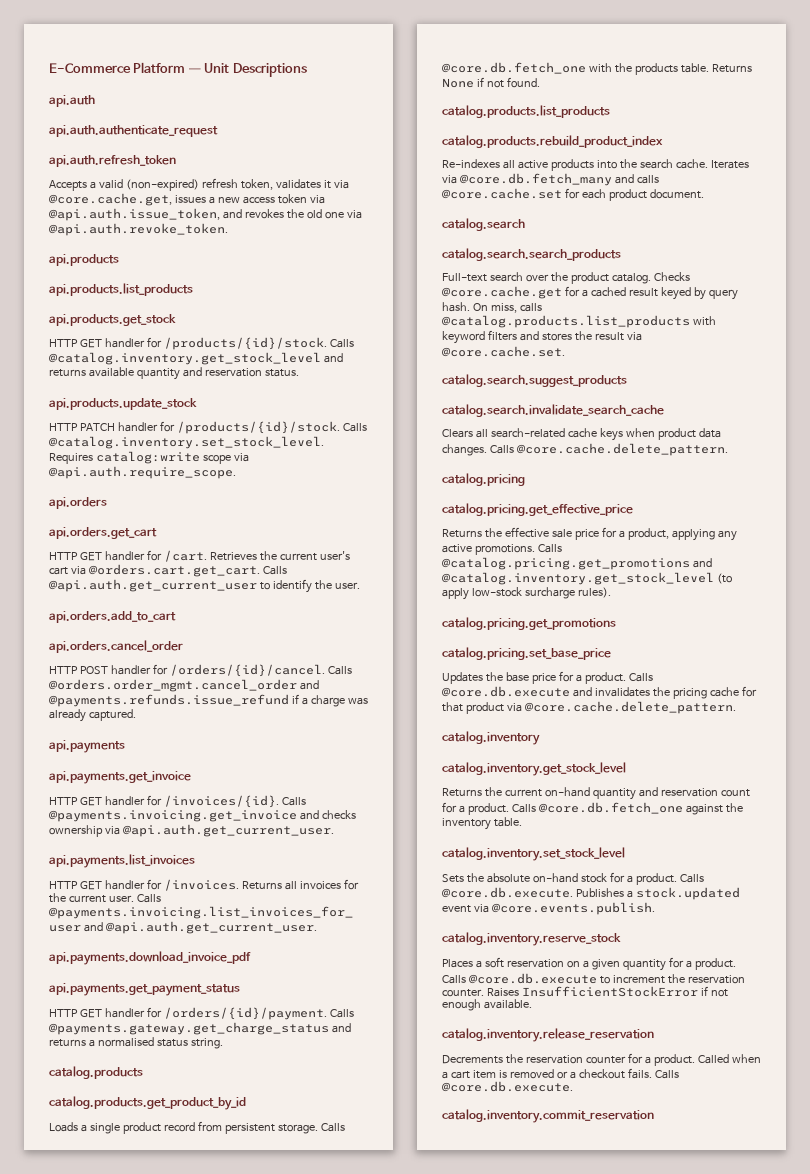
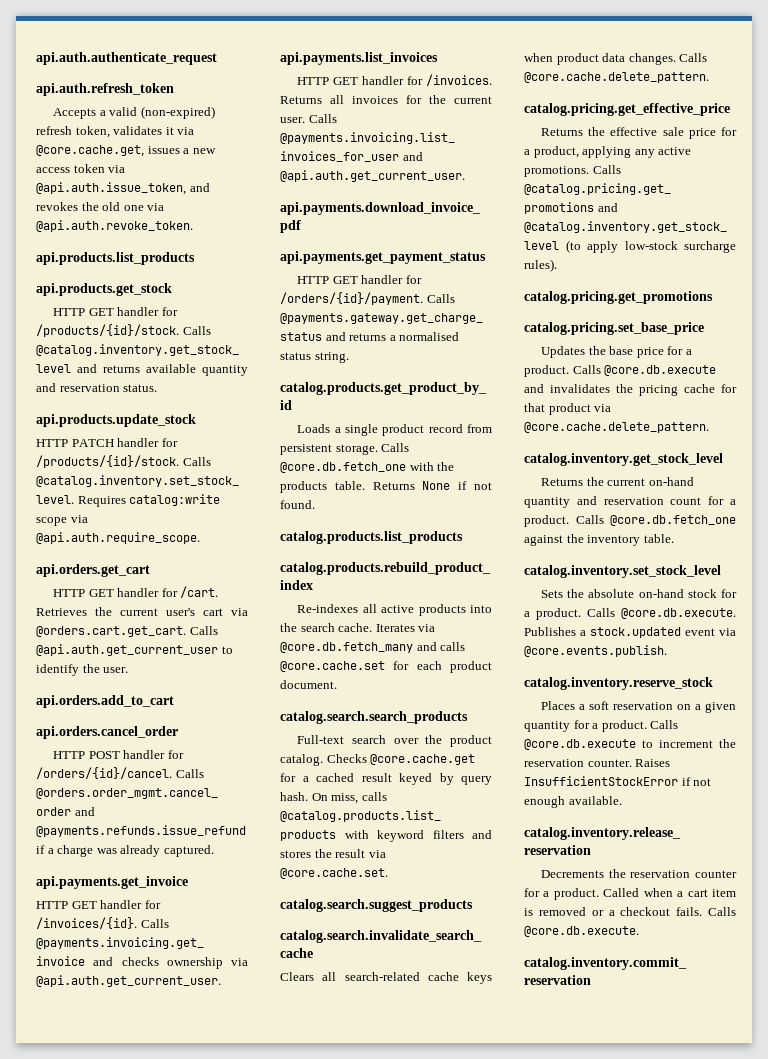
- E-Commerce Platform — Unit Descriptions
- api.auth
- api.products
- api.orders
- api.payments
- catalog.products
- catalog.search
- catalog.pricing
- catalog.inventory

